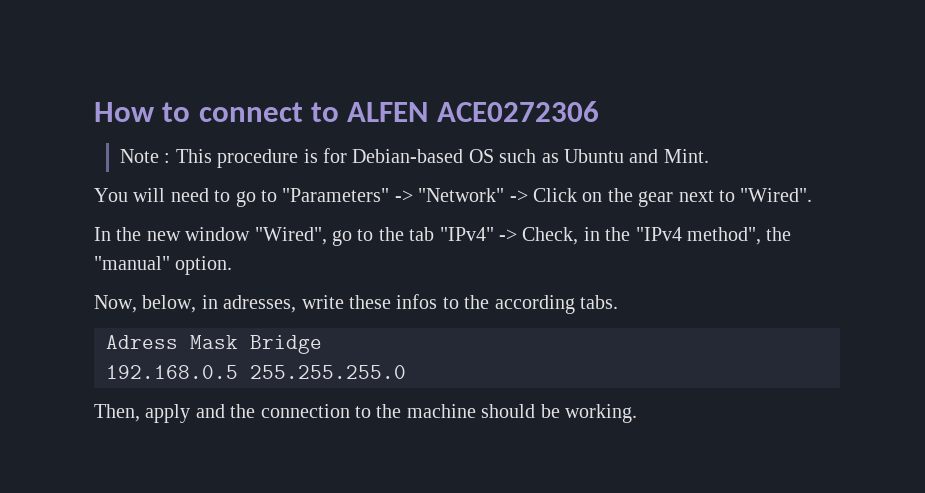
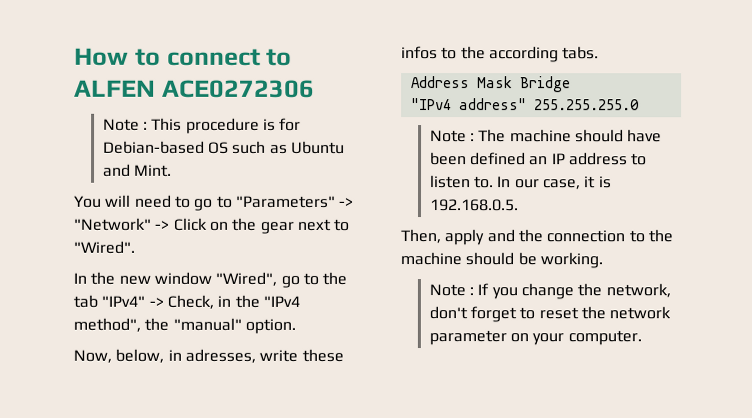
- Adress Mask Bridge
+ Address Mask Bridge
- 192.168.0.5 255.255.255.0
+ "IPv4 address" 255.255.255.0
+ Note : The machine should have been defined an IP address to listen to. In our case, it is 192.168.0.5.
+ Note : If you change the network, don't forget to reset the network parameter on your computer.

